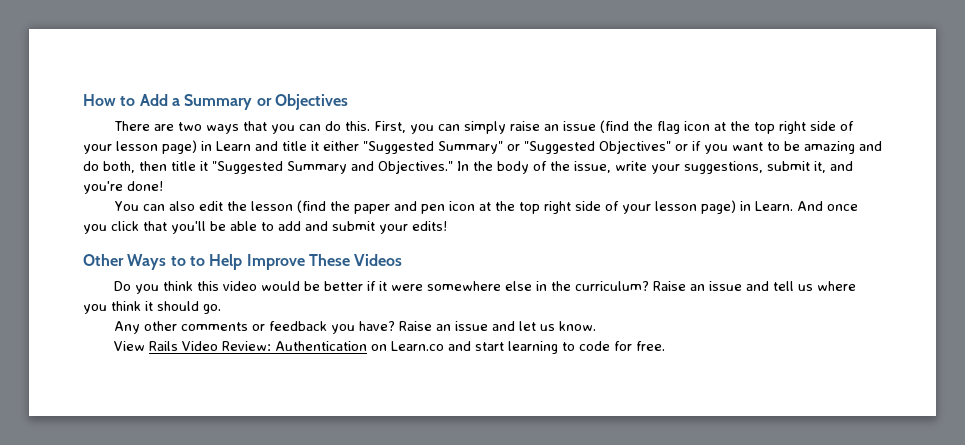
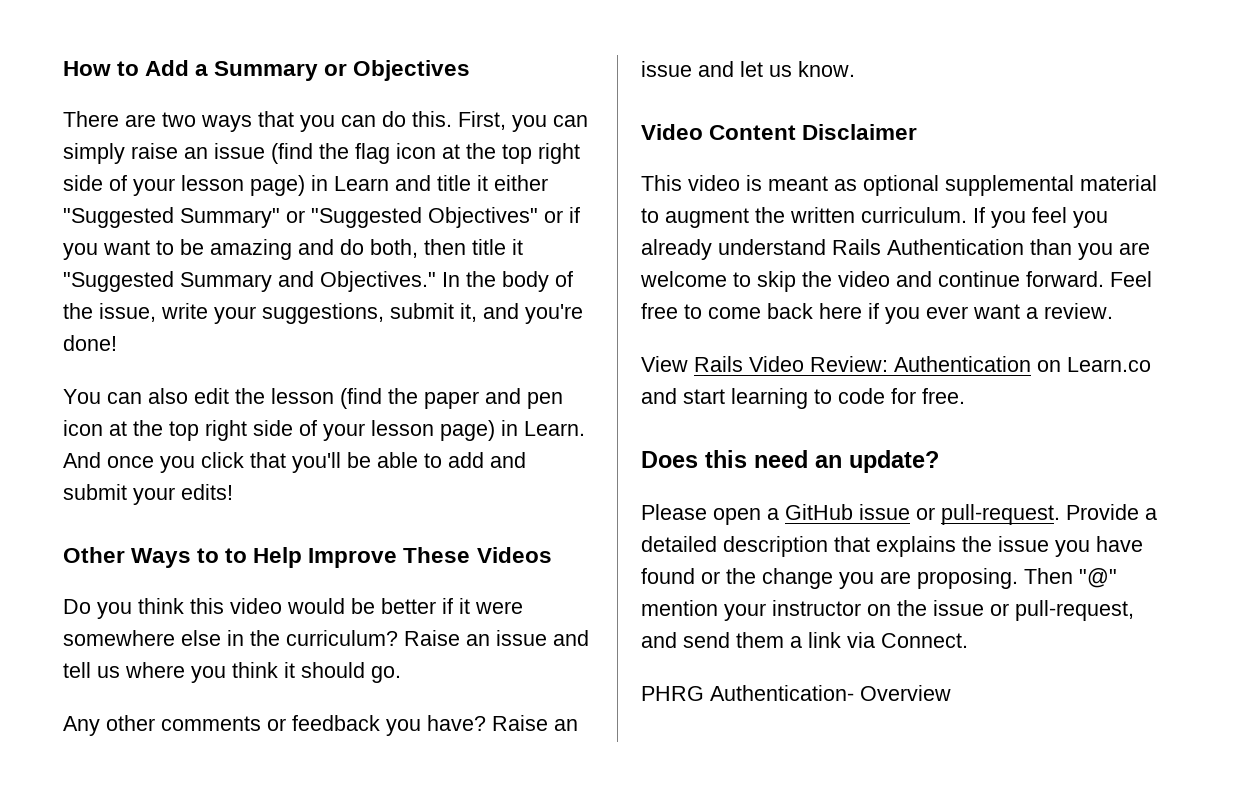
+ Video Content Disclaimer
+ This video is meant as optional supplemental material to augment the written curriculum. If you feel you already understand Rails Authentication than you are welcome to skip the video and continue forward. Feel free to come back here if you ever want a review.
+ Does this need an update?
+ Please open a GitHub issue or pull-request. Provide a detailed description that explains the issue you have found or the change you are proposing. Then "@" mention your instructor on the issue or pull-request, and send them a link via Connect.
+ PHRG Authentication- Overview

